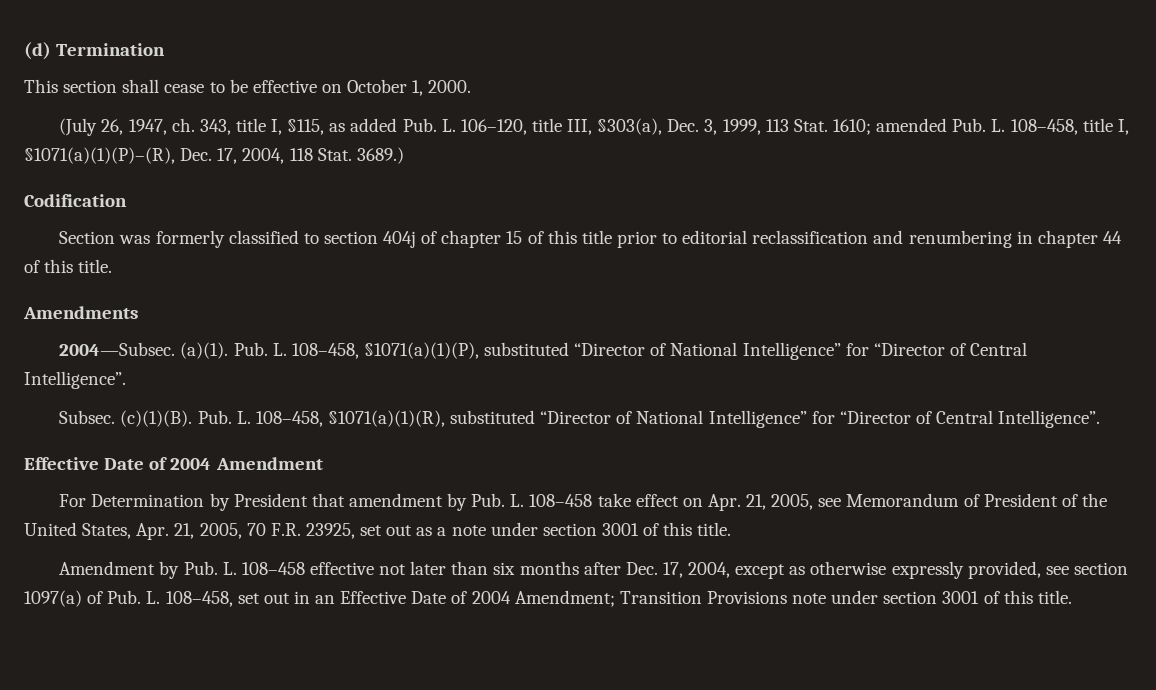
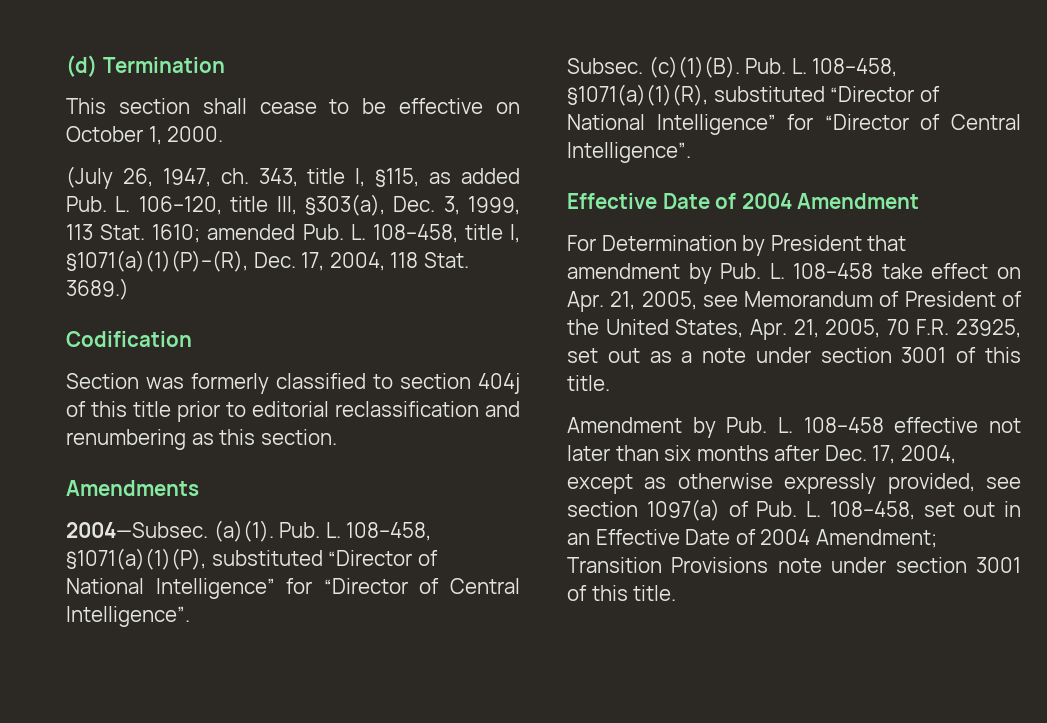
- Section was formerly classified to section 404j of chapter 15 of this title prior to editorial reclassification and renumbering in chapter 44 of this title.
+ Section was formerly classified to section 404j of this title prior to editorial reclassification and renumbering as this section.

